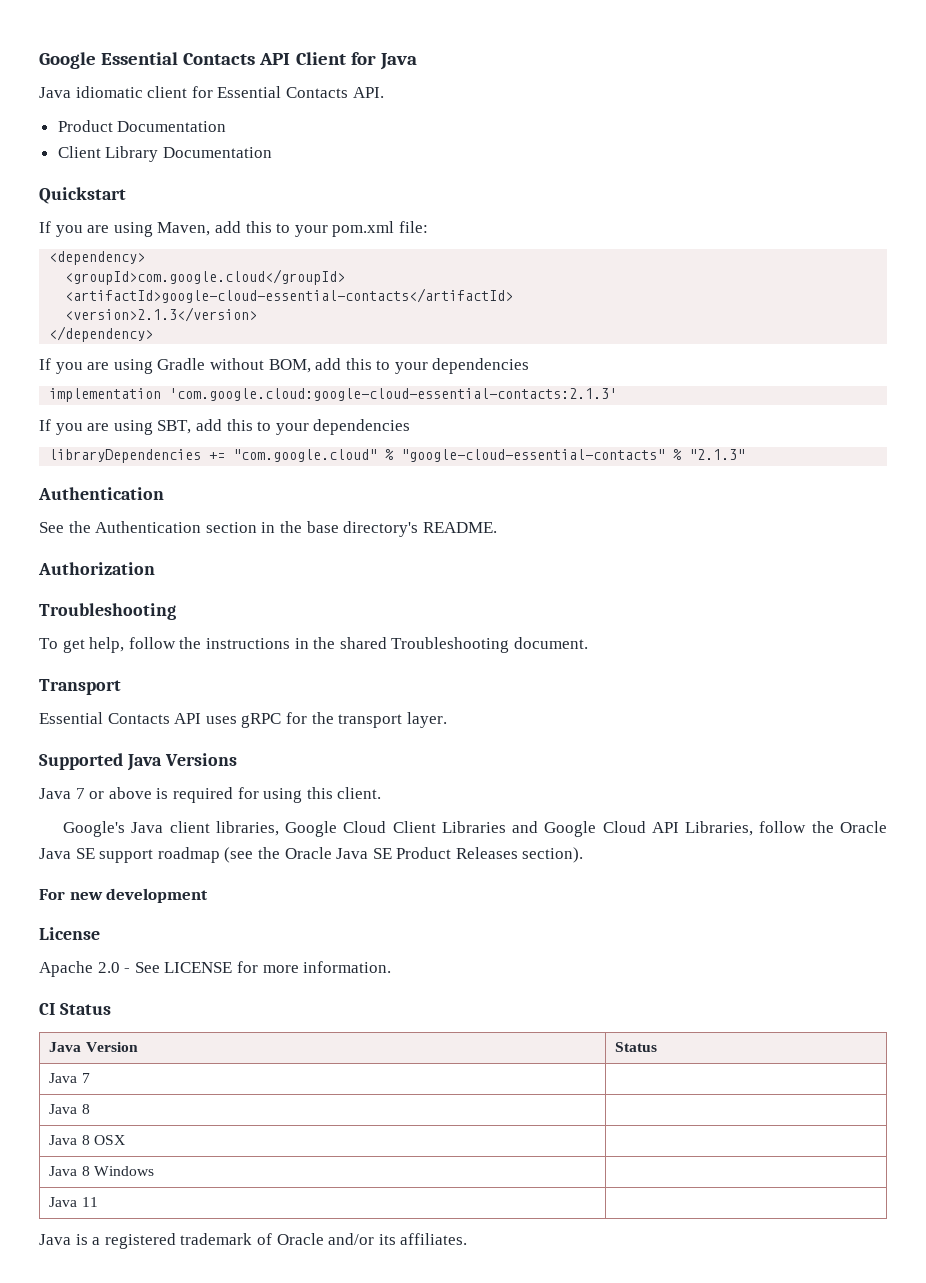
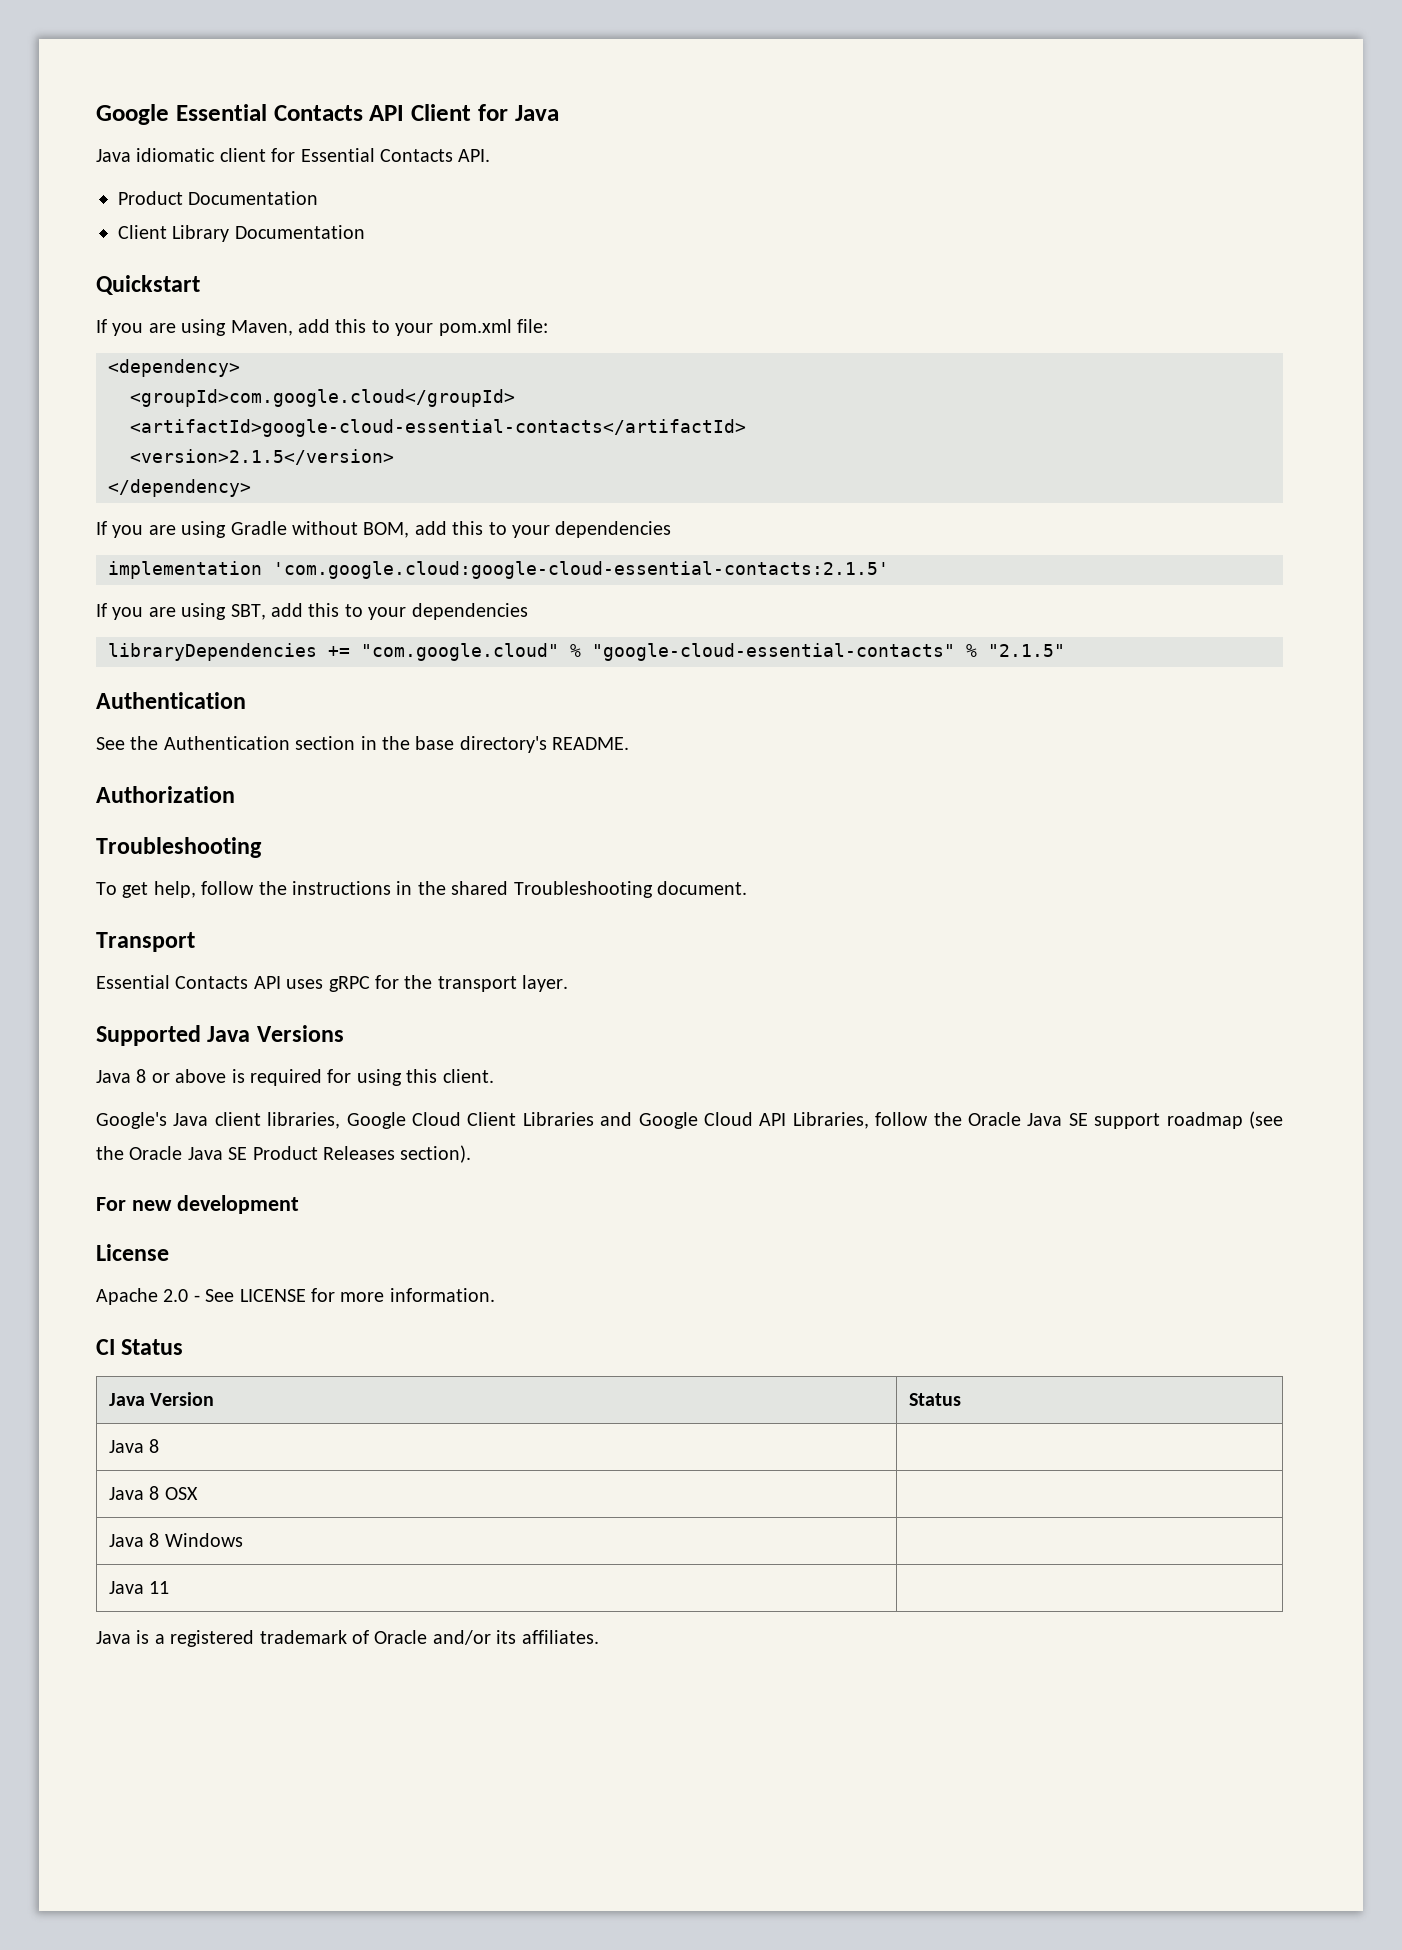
- <version>2.1.3</version>
+ <version>2.1.5</version>
- implementation 'com.google.cloud:google-cloud-essential-contacts:2.1.3'
+ implementation 'com.google.cloud:google-cloud-essential-contacts:2.1.5'
- libraryDependencies += "com.google.cloud" % "google-cloud-essential-contacts" % "2.1.3"
+ libraryDependencies += "com.google.cloud" % "google-cloud-essential-contacts" % "2.1.5"
- Java 7 or above is required for using this client.
+ Java 8 or above is required for using this client.
- Java 7 |

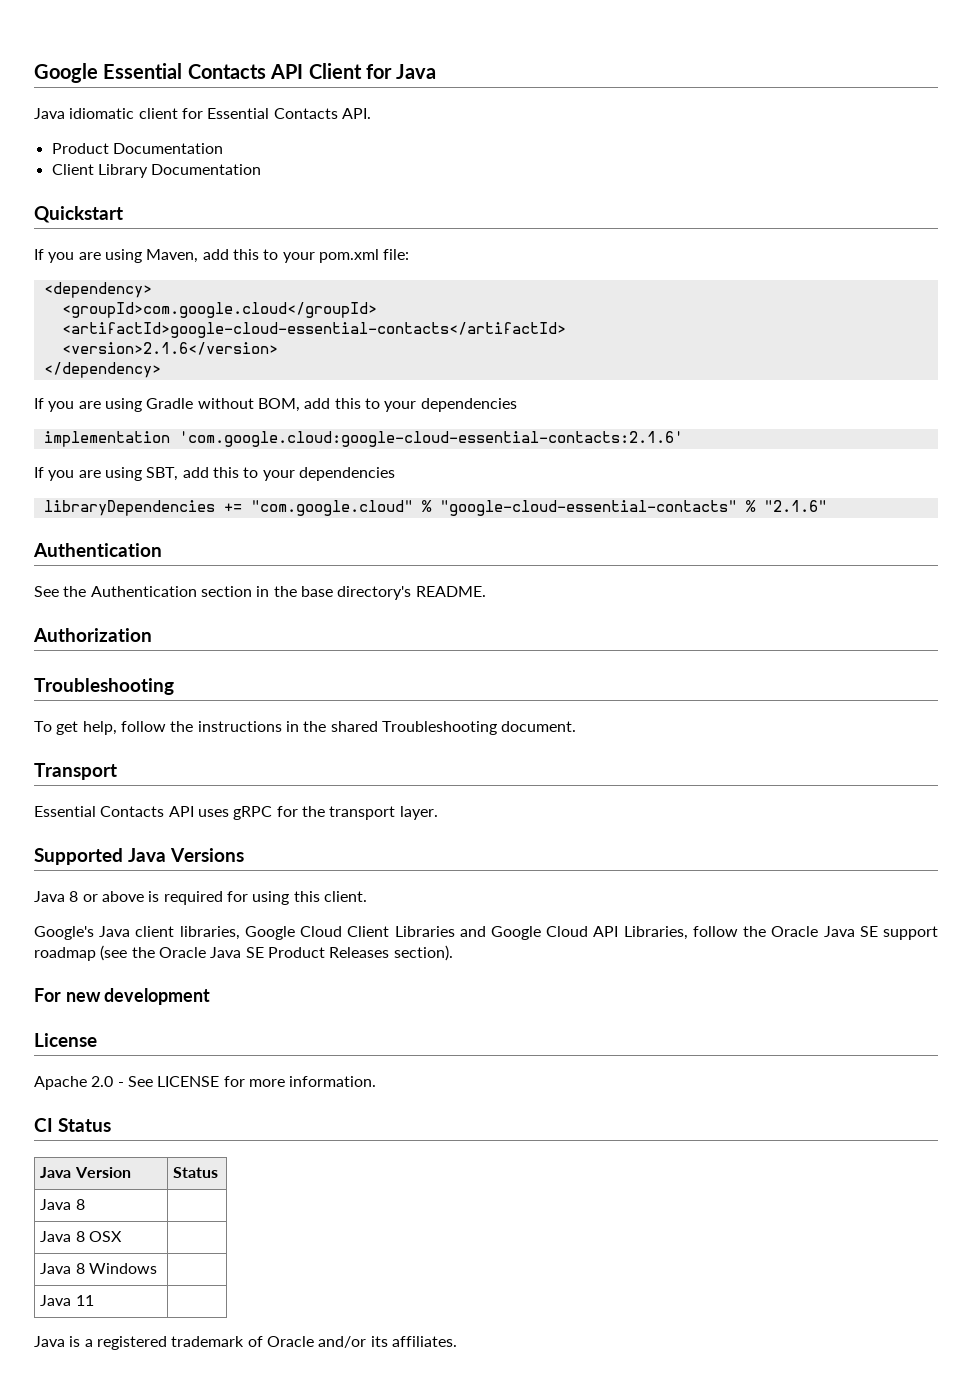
- <version>2.1.5</version>
+ <version>2.1.6</version>
- implementation 'com.google.cloud:google-cloud-essential-contacts:2.1.5'
+ implementation 'com.google.cloud:google-cloud-essential-contacts:2.1.6'
- libraryDependencies += "com.google.cloud" % "google-cloud-essential-contacts" % "2.1.5"
+ libraryDependencies += "com.google.cloud" % "google-cloud-essential-contacts" % "2.1.6"

